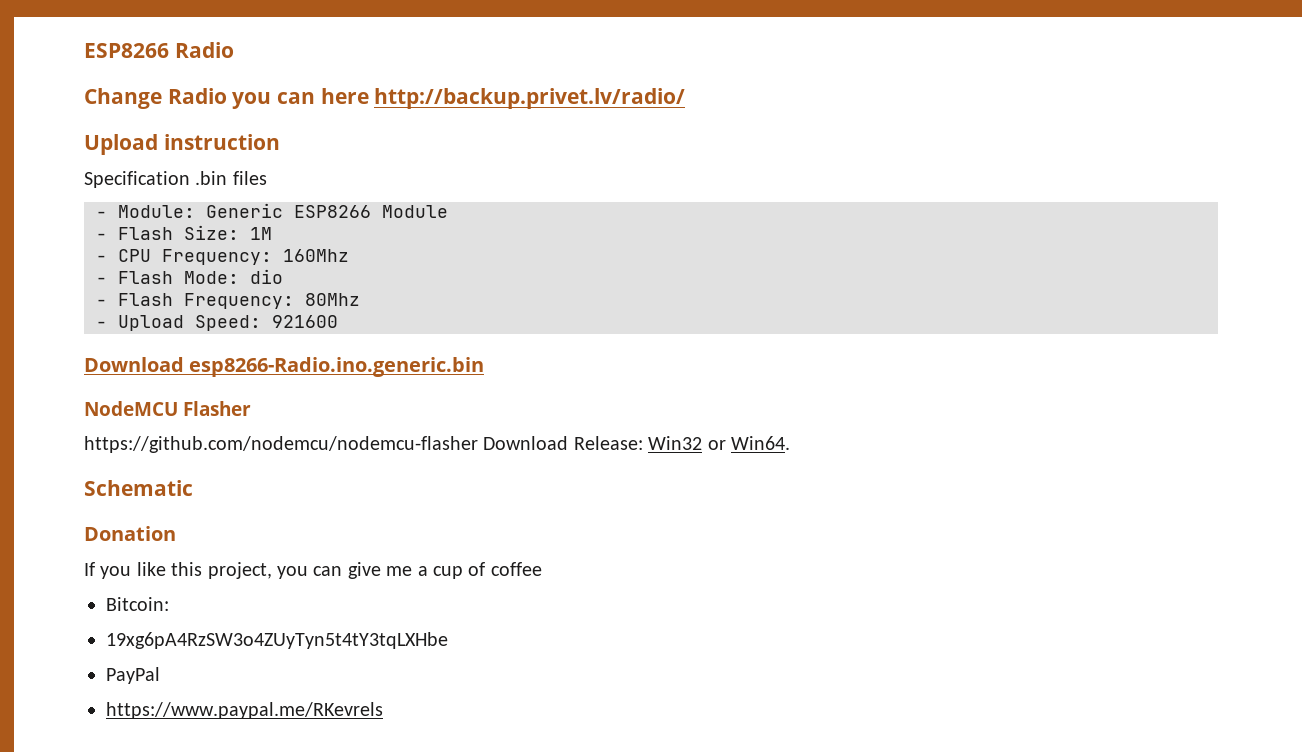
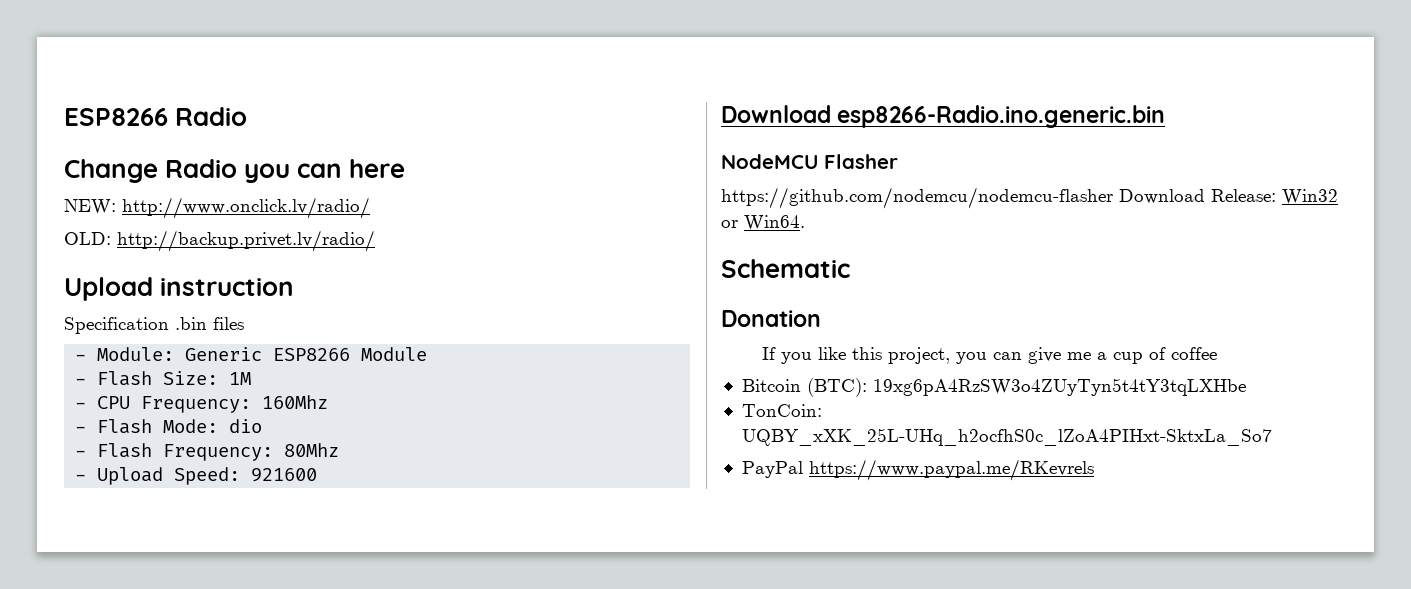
- Change Radio you can here http://backup.privet.lv/radio/
+ Change Radio you can here
+ NEW: http://www.onclick.lv/radio/
+ OLD: http://backup.privet.lv/radio/
- Bitcoin:
- 19xg6pA4RzSW3o4ZUyTyn5t4tY3tqLXHbe
+ Bitcoin (BTC): 19xg6pA4RzSW3o4ZUyTyn5t4tY3tqLXHbe
+ TonCoin: UQBY_xXK_25L-UHq_h2ocfhS0c_lZoA4PIHxt-SktxLa_So7
- PayPal
- https://www.paypal.me/RKevrels
+ PayPal https://www.paypal.me/RKevrels

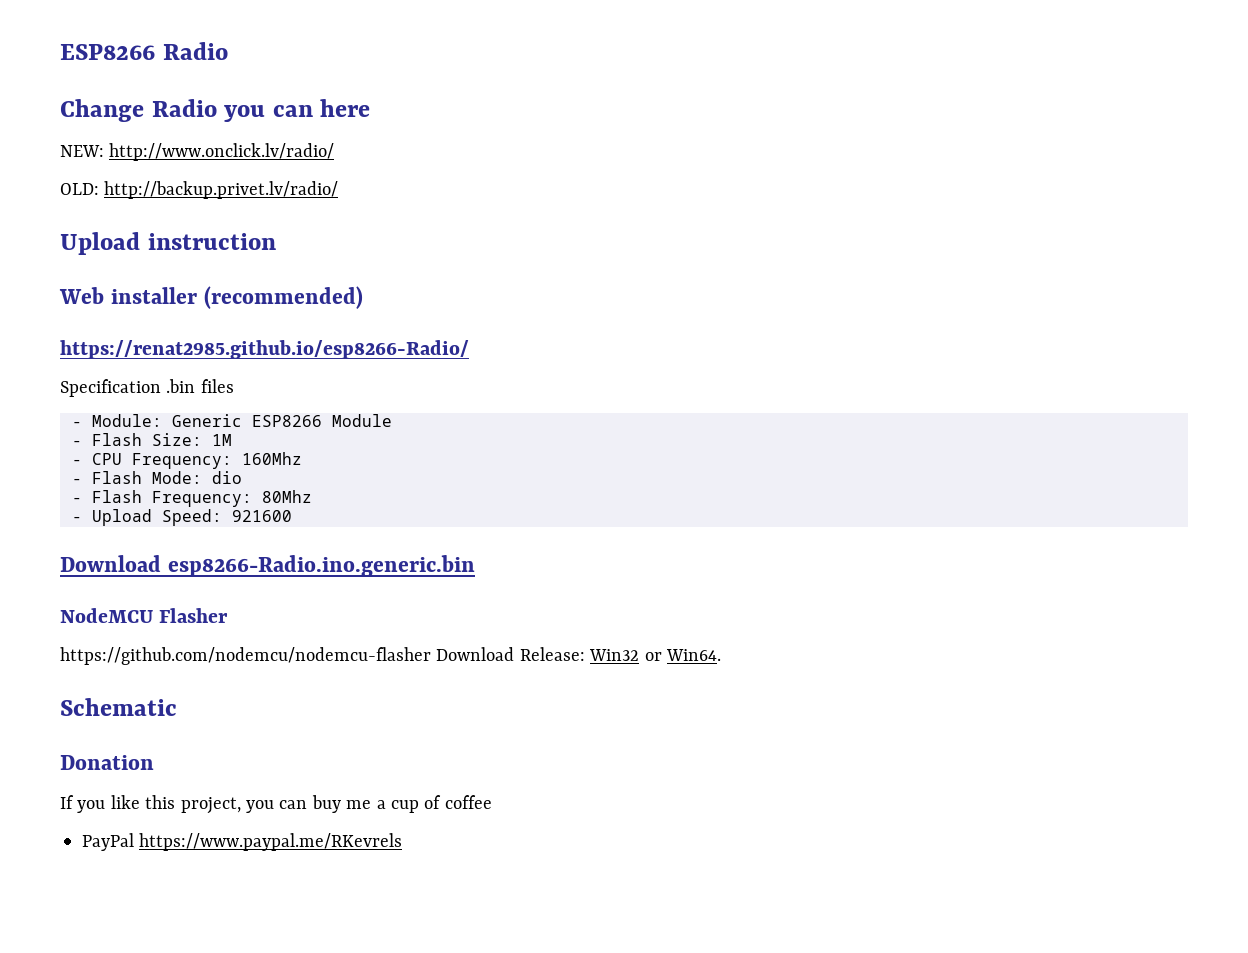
+ Web installer (recommended)
+ https://renat2985.github.io/esp8266-Radio/
- If you like this project, you can give me a cup of coffee
+ If you like this project, you can buy me a cup of coffee
- Bitcoin (BTC): 19xg6pA4RzSW3o4ZUyTyn5t4tY3tqLXHbe
- TonCoin: UQBY_xXK_25L-UHq_h2ocfhS0c_lZoA4PIHxt-SktxLa_So7

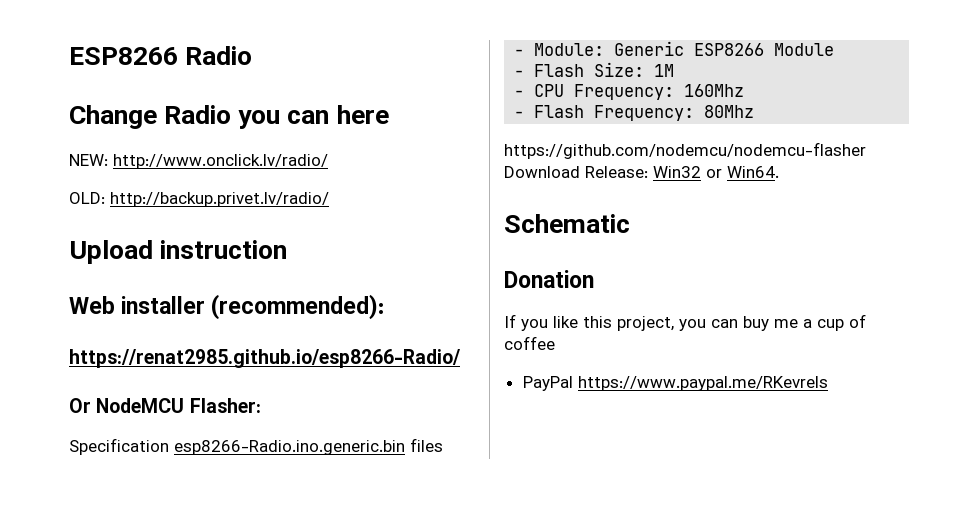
- Web installer (recommended)
+ Web installer (recommended):
+ Or NodeMCU Flasher:
- Specification .bin files
+ Specification esp8266-Radio.ino.generic.bin files
- - Flash Mode: dio
- - Upload Speed: 921600
- Download esp8266-Radio.ino.generic.bin
- NodeMCU Flasher

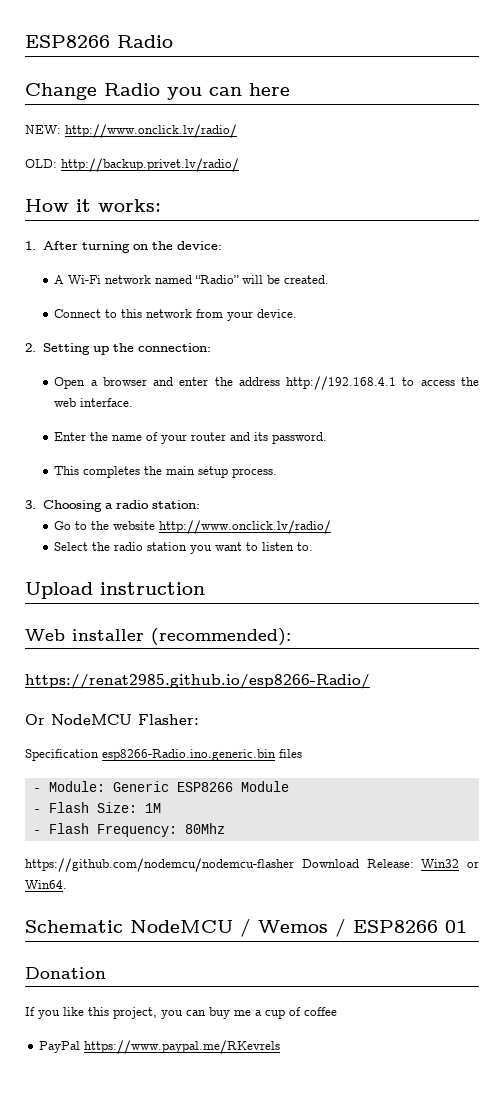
+ How it works:
+ 1. After turning on the device:
+ A Wi-Fi network named “Radio” will be created.
+ Connect to this network from your device.
+ 2. Setting up the connection:
+ Open a browser and enter the address http://192.168.4.1 to access the web interface.
+ Enter the name of your router and its password.
+ This completes the main setup process.
+ 3. Choosing a radio station:
+ Go to the website http://www.onclick.lv/radio/
+ Select the radio station you want to listen to.
- - CPU Frequency: 160Mhz
- Schematic
+ Schematic NodeMCU / Wemos / ESP8266 01

